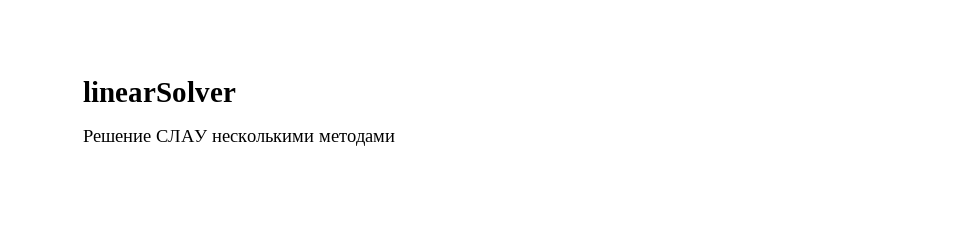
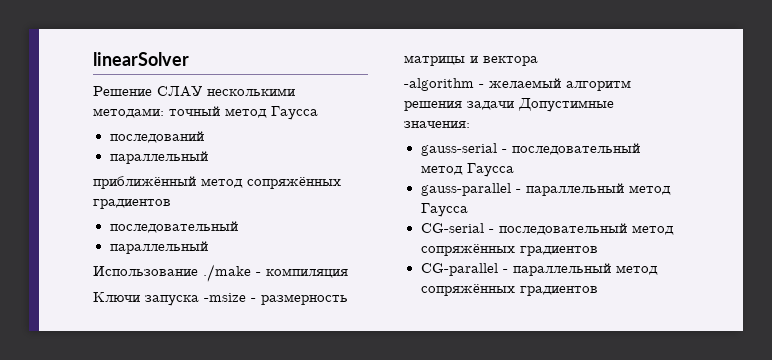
- Решение СЛАУ несколькими методами
+ Решение СЛАУ несколькими методами: точный метод Гаусса
+ последований
+ параллельный
+ приближённый метод сопряжённых градиентов
+ последовательный
+ параллельный
+ Использование ./make - компиляция
+ Ключи запуска -msize - размерность матрицы и вектора
+ -algorithm - желаемый алгоритм решения задачи Допустимные значения:
+ gauss-serial - последовательный метод Гаусса
+ gauss-parallel - параллельный метод Гаусса
+ CG-serial - последовательный метод сопряжённых градиентов
+ CG-parallel - параллельный метод сопряжённых градиентов

